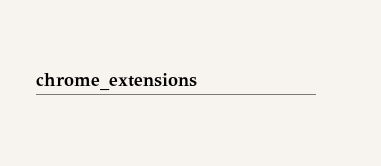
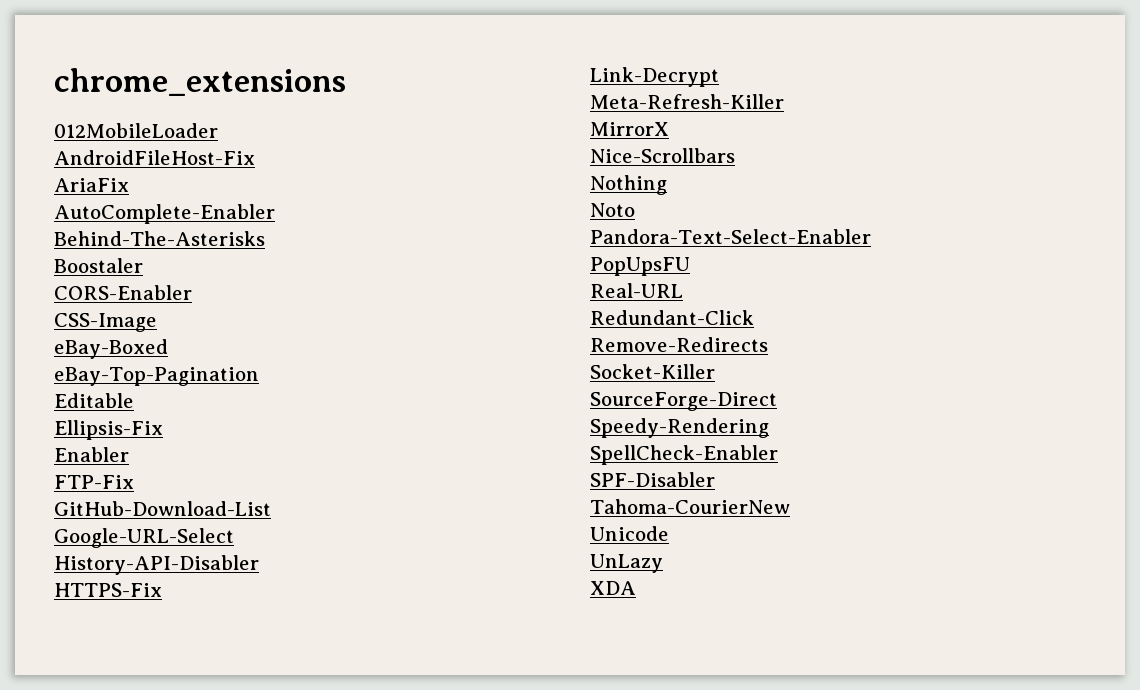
+ 012MobileLoader
+ AndroidFileHost-Fix
+ AriaFix
+ AutoComplete-Enabler
+ Behind-The-Asterisks
+ Boostaler
+ CORS-Enabler
+ CSS-Image
+ eBay-Boxed
+ eBay-Top-Pagination
+ Editable
+ Ellipsis-Fix
+ Enabler
+ FTP-Fix
+ GitHub-Download-List
+ Google-URL-Select
+ History-API-Disabler
+ HTTPS-Fix
+ Link-Decrypt
+ Meta-Refresh-Killer
+ MirrorX
+ Nice-Scrollbars
+ Nothing
+ Noto
+ Pandora-Text-Select-Enabler
+ PopUpsFU
+ Real-URL
+ Redundant-Click
+ Remove-Redirects
+ Socket-Killer
+ SourceForge-Direct
+ Speedy-Rendering
+ SpellCheck-Enabler
+ SPF-Disabler
+ Tahoma-CourierNew
+ Unicode
+ UnLazy
+ XDA

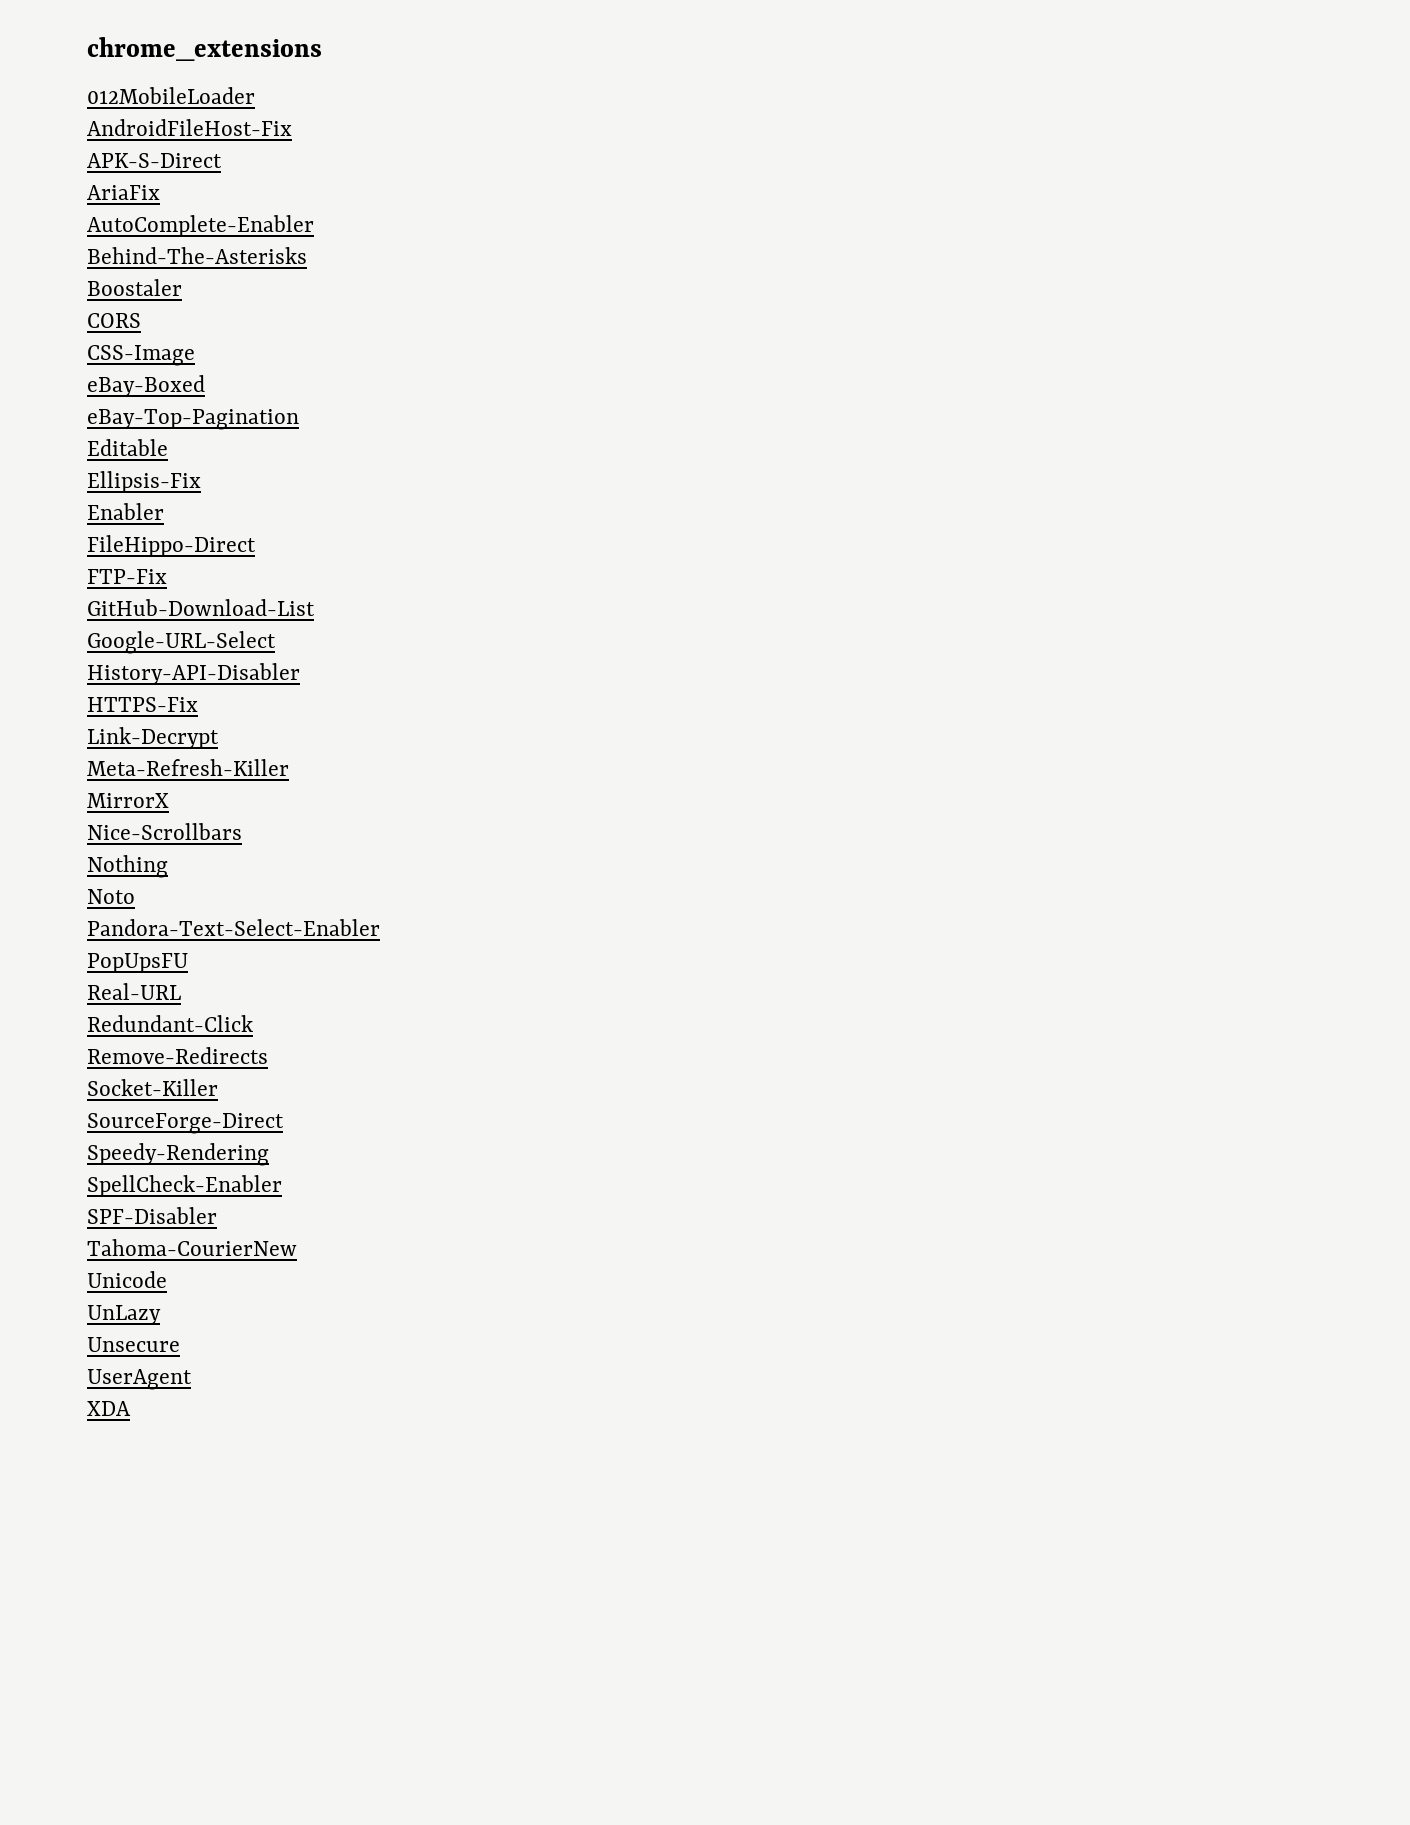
+ APK-S-Direct
- CORS-Enabler
+ CORS
+ FileHippo-Direct
+ Unsecure
+ UserAgent

